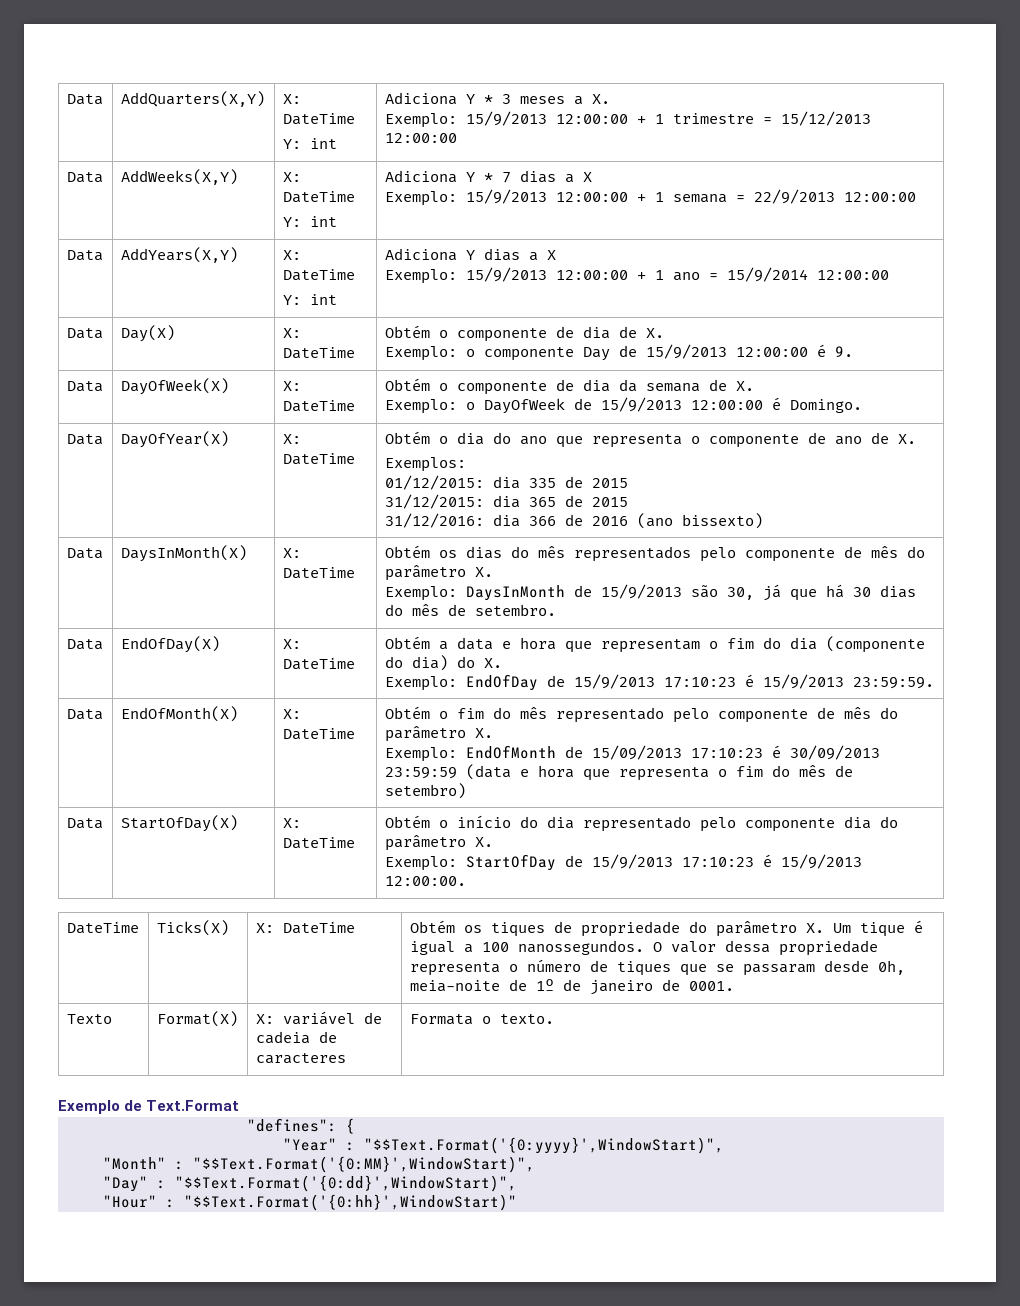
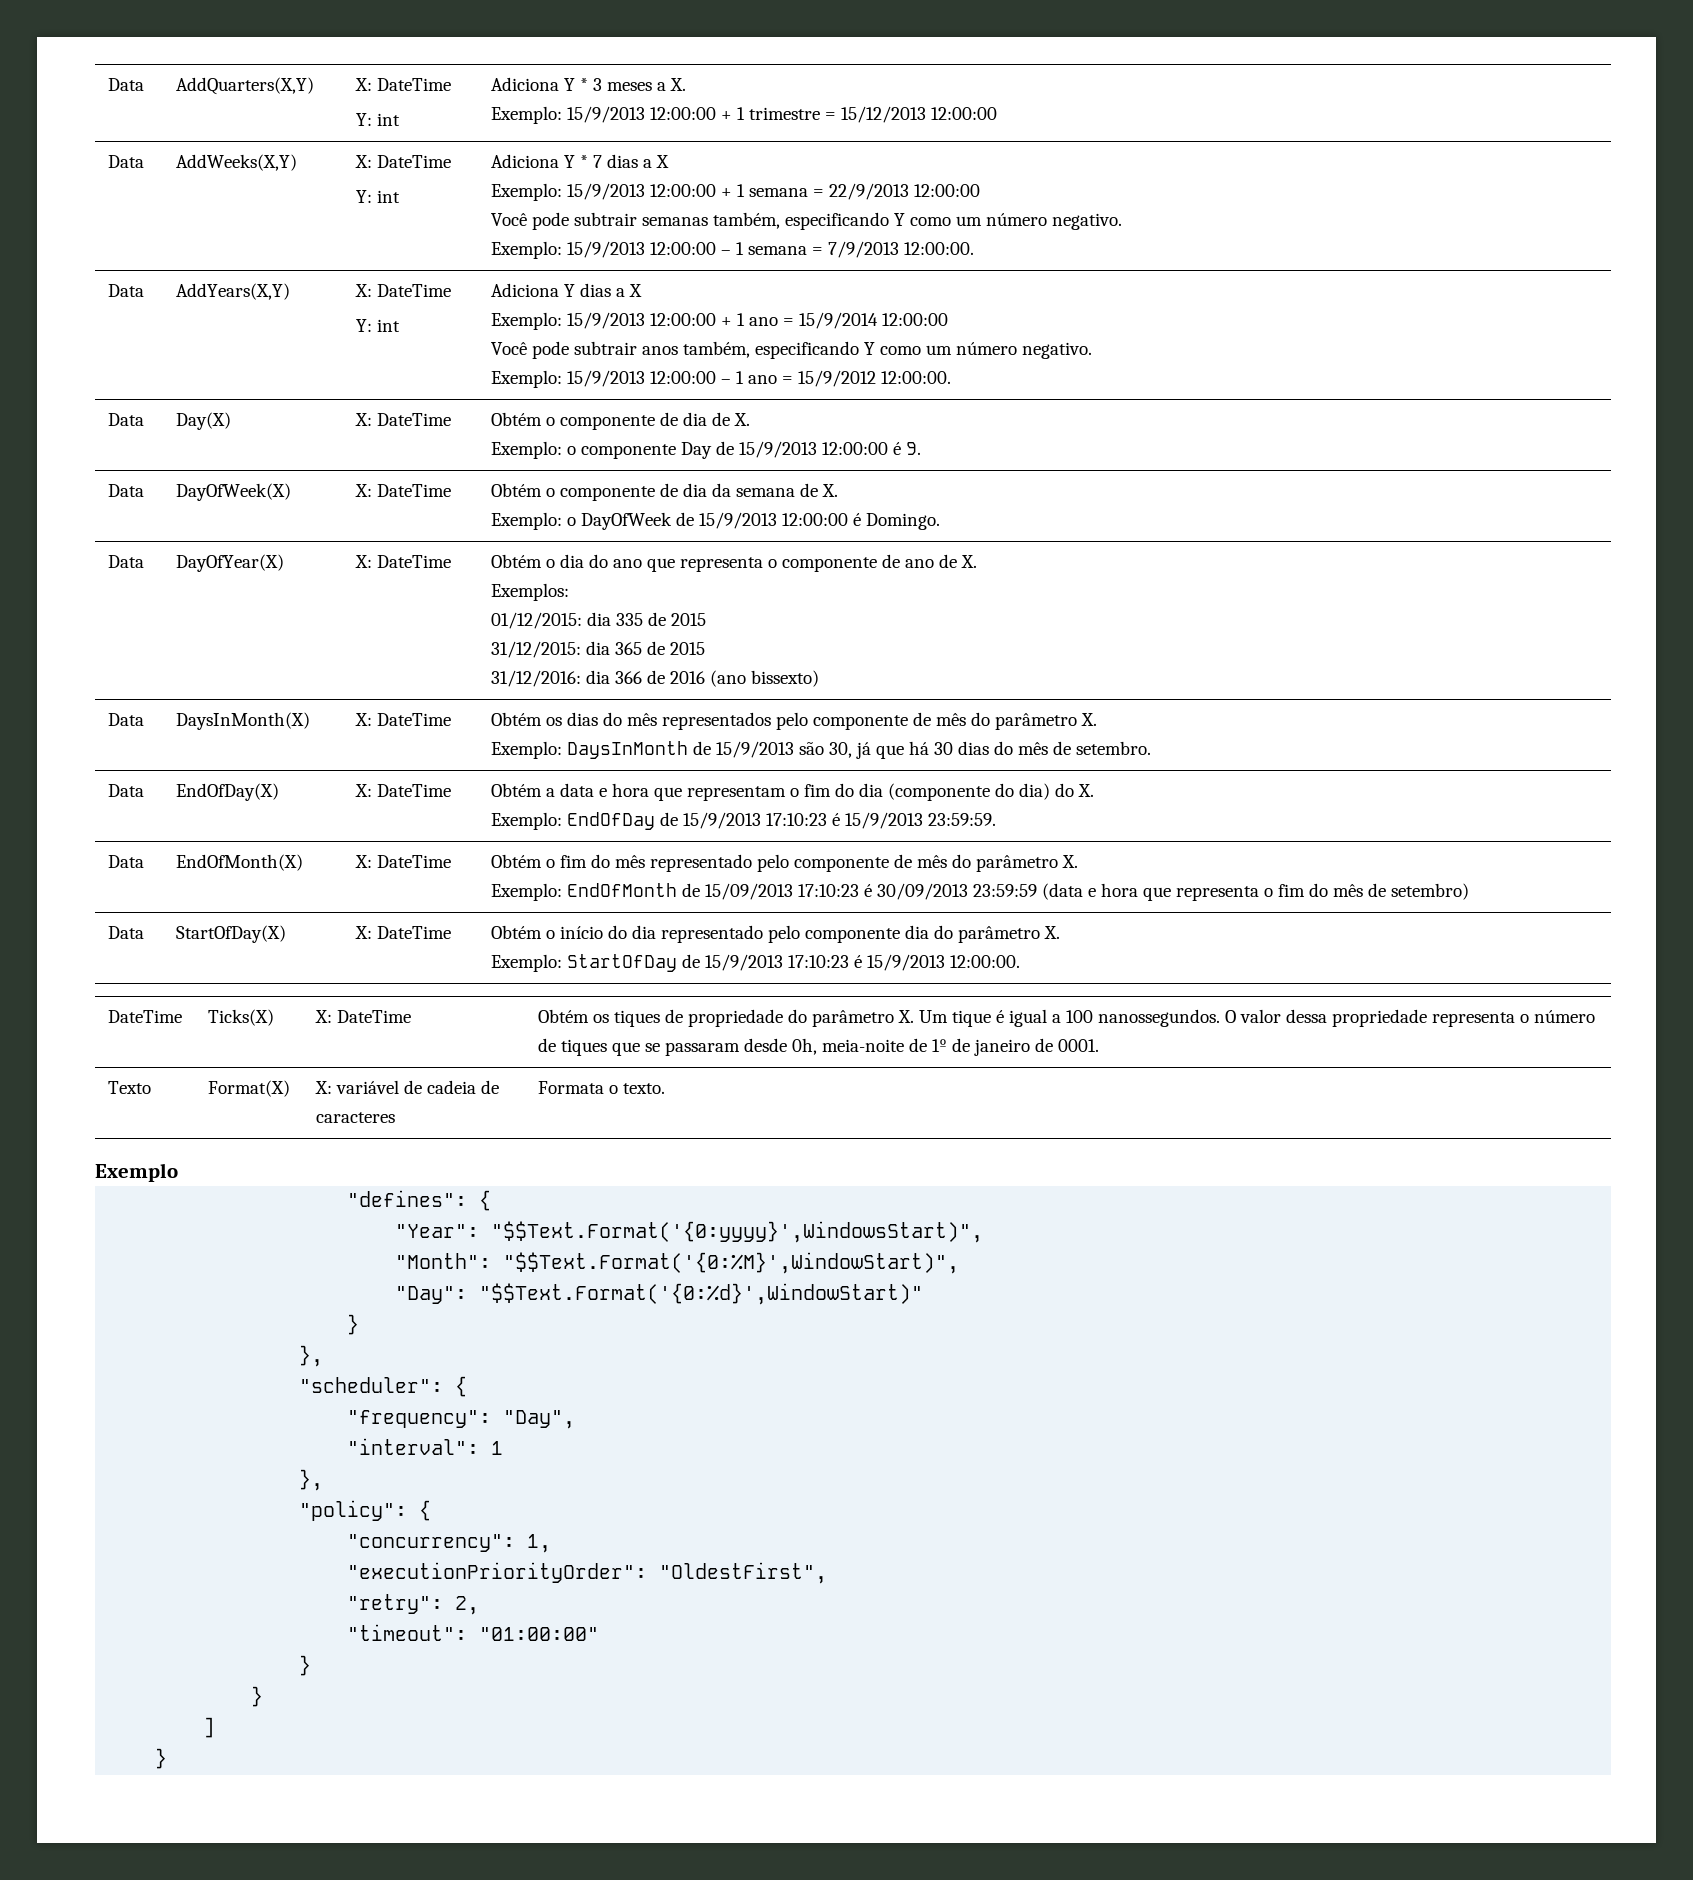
+ Você pode subtrair semanas também, especificando Y como um número negativo.
+ Exemplo: 15/9/2013 12:00:00 – 1 semana = 7/9/2013 12:00:00.
  Data | AddYears(X,Y) | X: DateTime
  Y: int | Adiciona Y dias a X
  Exemplo: 15/9/2013 12:00:00 + 1 ano = 15/9/2014 12:00:00
+ Você pode subtrair anos também, especificando Y como um número negativo.
+ Exemplo: 15/9/2013 12:00:00 – 1 ano = 15/9/2012 12:00:00.
- Exemplo de Text.Format
+ Exemplo
- "Year" : "$$Text.Format('{0:yyyy}',WindowStart)",
- "Month" : "$$Text.Format('{0:MM}',WindowStart)",
- "Day" : "$$Text.Format('{0:dd}',WindowStart)",
- "Hour" : "$$Text.Format('{0:hh}',WindowStart)"
+ "Year": "$$Text.Format('{0:yyyy}',WindowsStart)",
+ "Month": "$$Text.Format('{0:%M}',WindowStart)",
+ "Day": "$$Text.Format('{0:%d}',WindowStart)"
+ }
+ },
+ "scheduler": {
+ "frequency": "Day",
+ "interval": 1
+ },
+ "policy": {
+ "concurrency": 1,
+ "executionPriorityOrder": "OldestFirst",
+ "retry": 2,
+ "timeout": "01:00:00"
+ }
+ }
+ ]
+ }

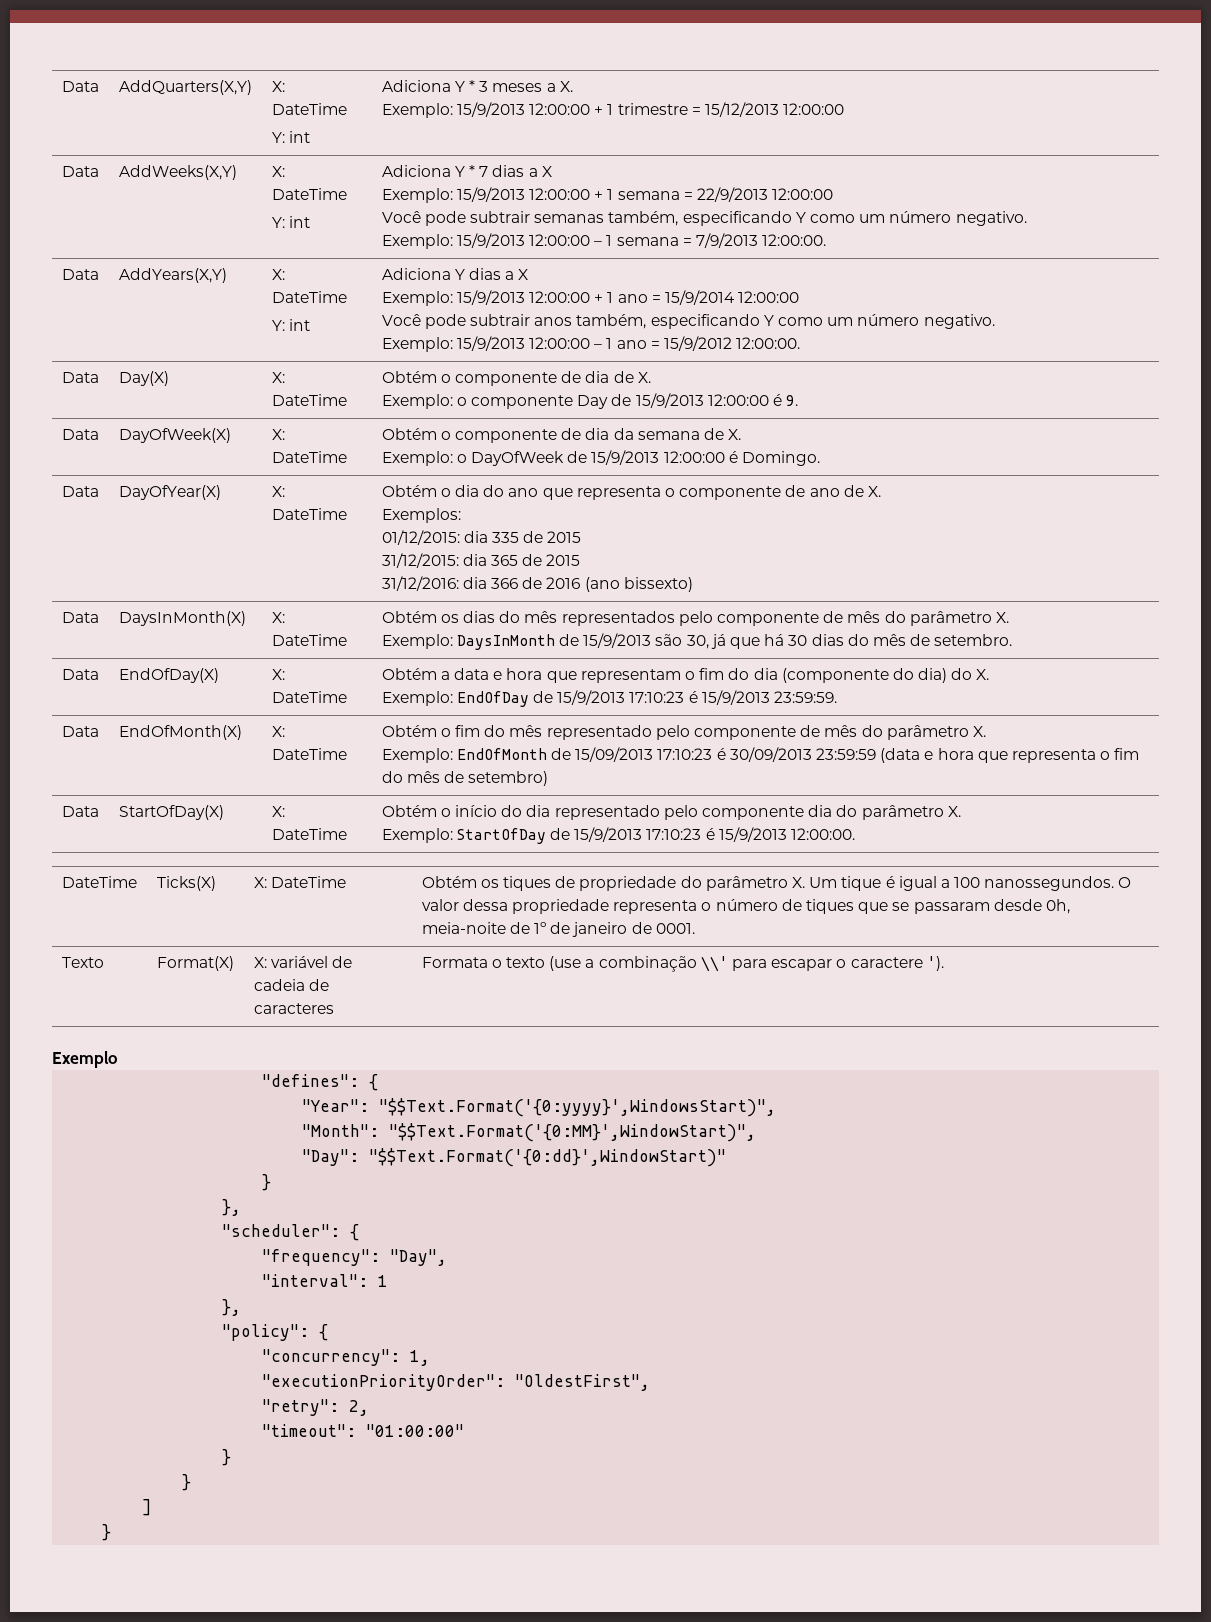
- Texto | Format(X) | X: variável de cadeia de caracteres | Formata o texto.
+ Texto | Format(X) | X: variável de cadeia de caracteres | Formata o texto (use a combinação \\' para escapar o caractere ').
- "Month": "$$Text.Format('{0:%M}',WindowStart)",
+ "Month": "$$Text.Format('{0:MM}',WindowStart)",
- "Day": "$$Text.Format('{0:%d}',WindowStart)"
+ "Day": "$$Text.Format('{0:dd}',WindowStart)"

